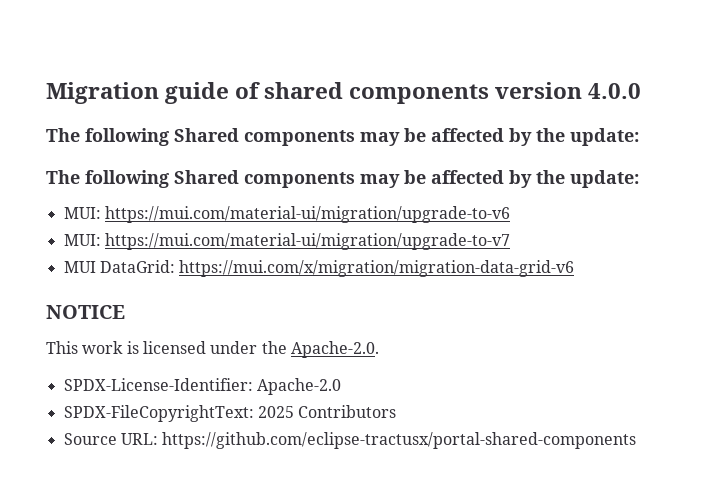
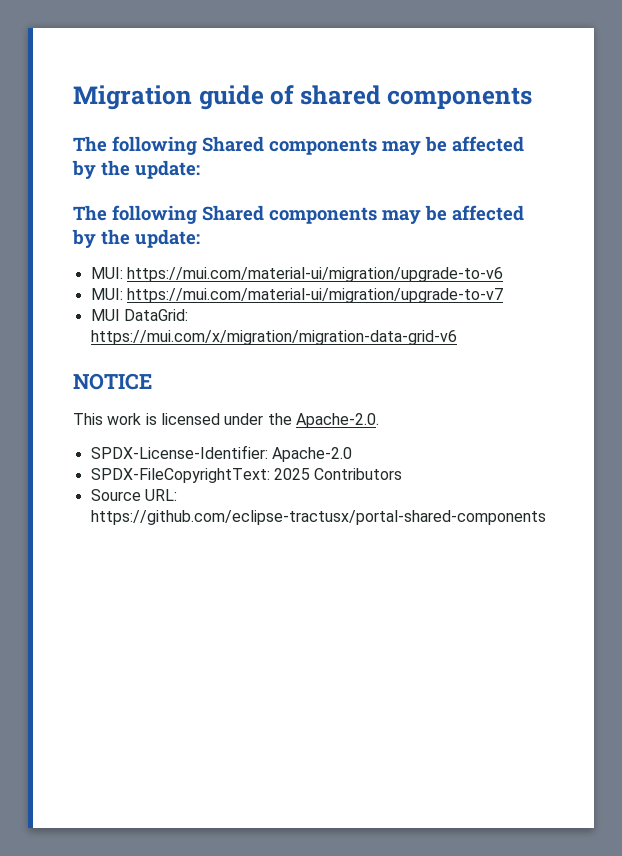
- Migration guide of shared components version 4.0.0
+ Migration guide of shared components

